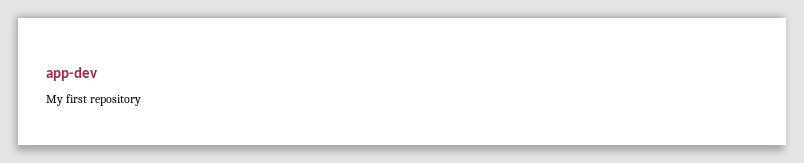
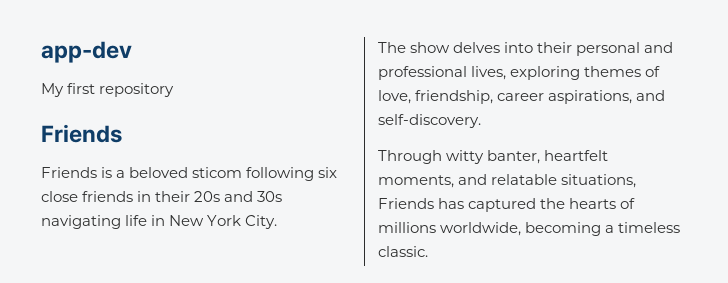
  My first repository
+ Friends
+ Friends is a beloved sticom following six close friends in their 20s and 30s navigating life in New York City.
+ The show delves into their personal and professional lives, exploring themes of love, friendship, career aspirations, and self-discovery.
+ Through witty banter, heartfelt moments, and relatable situations, Friends has captured the hearts of millions worldwide, becoming a timeless classic.

